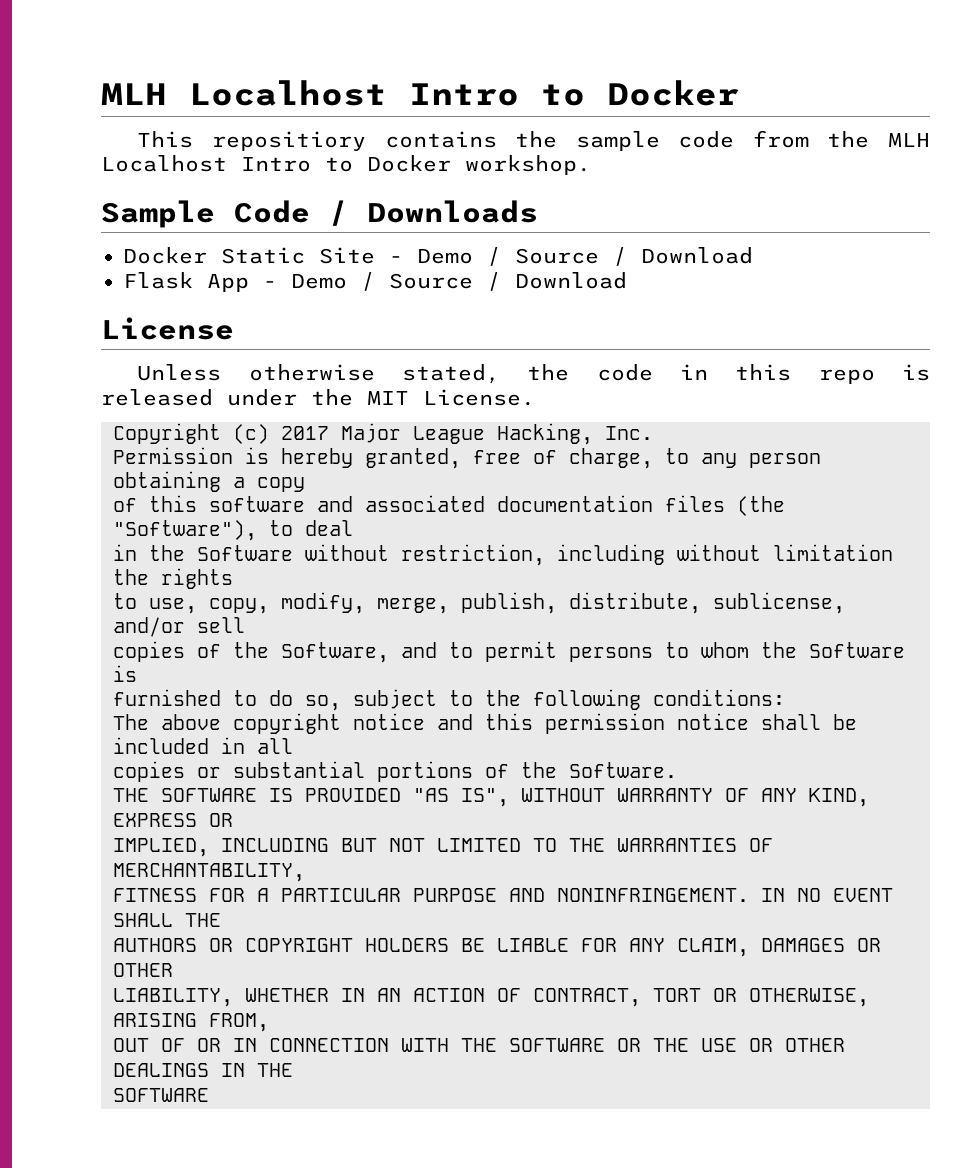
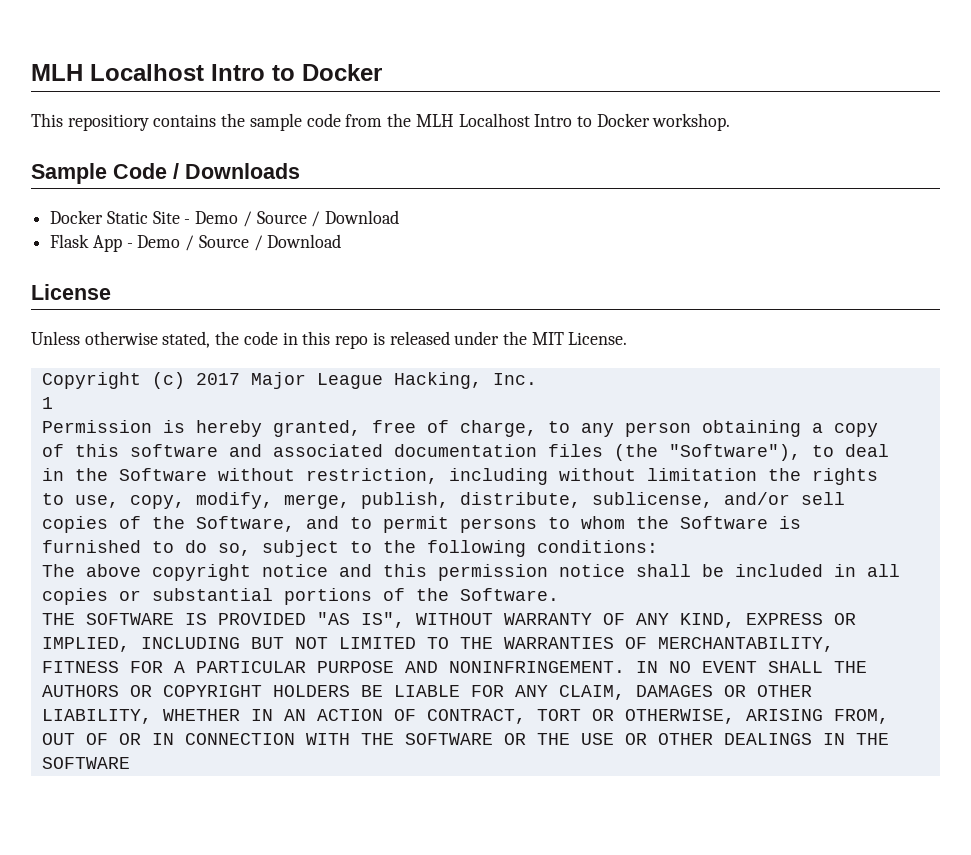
+ 1

